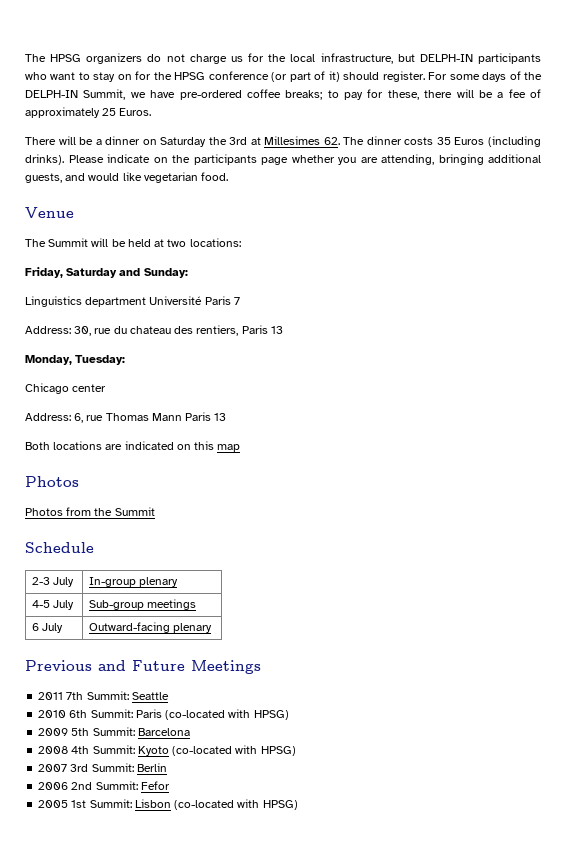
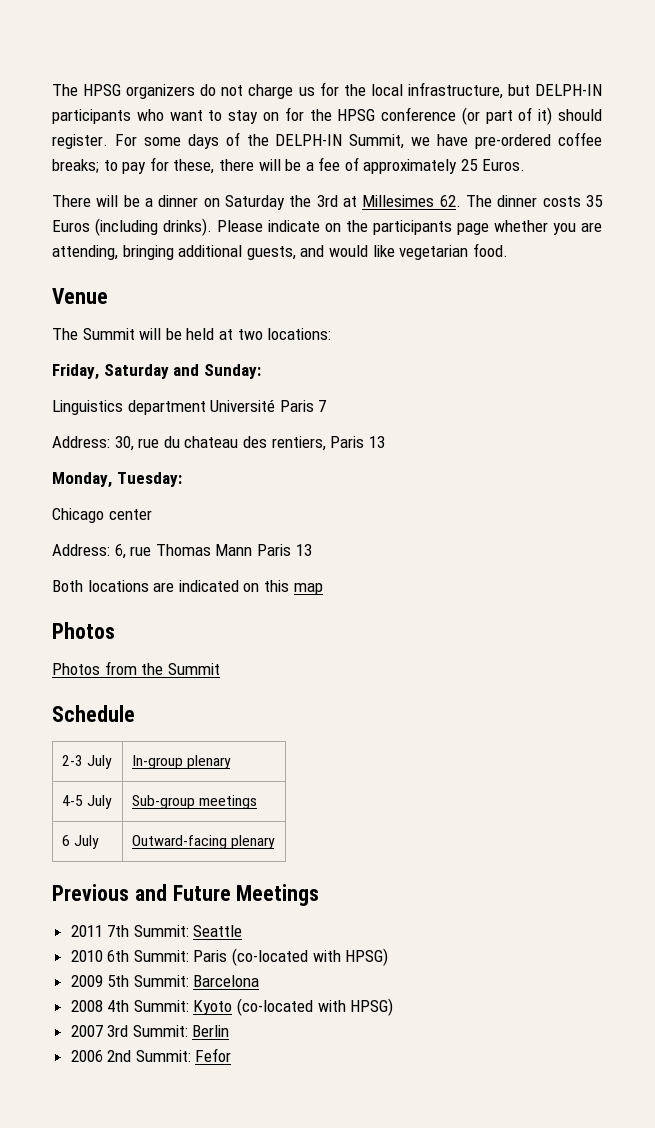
- 2005 1st Summit: Lisbon (co-located with HPSG)

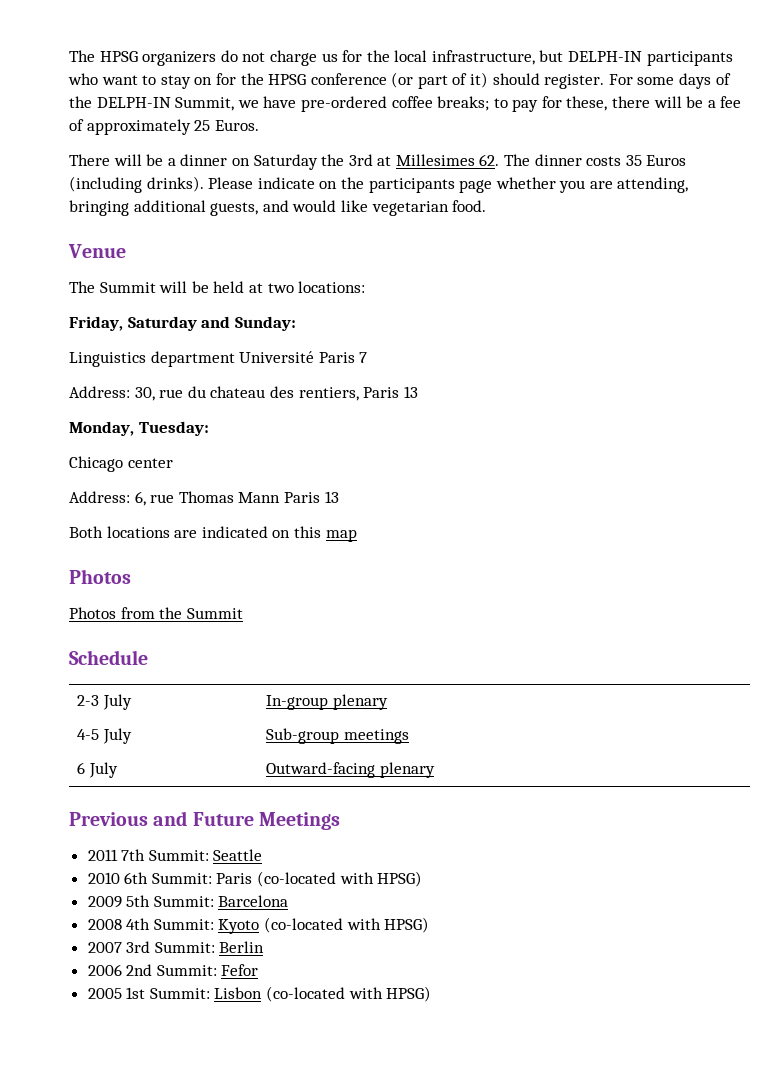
+ 2005 1st Summit: Lisbon (co-located with HPSG)

